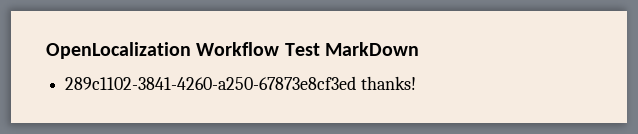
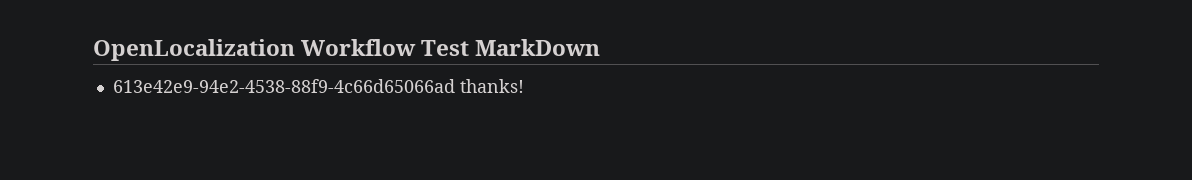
- 289c1102-3841-4260-a250-67873e8cf3ed thanks!
+ 613e42e9-94e2-4538-88f9-4c66d65066ad thanks!

